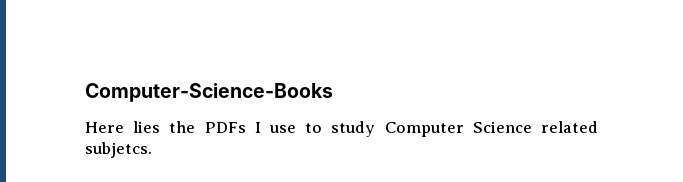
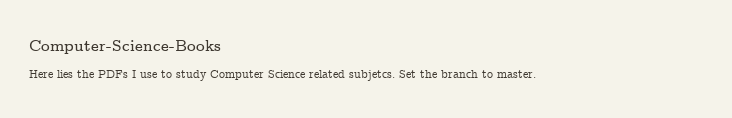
+ Set the branch to master.

